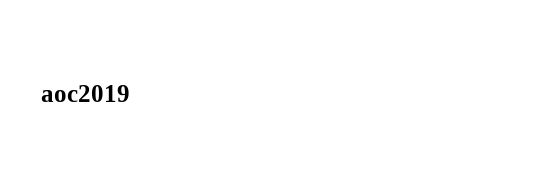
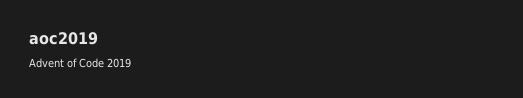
+ Advent of Code 2019

